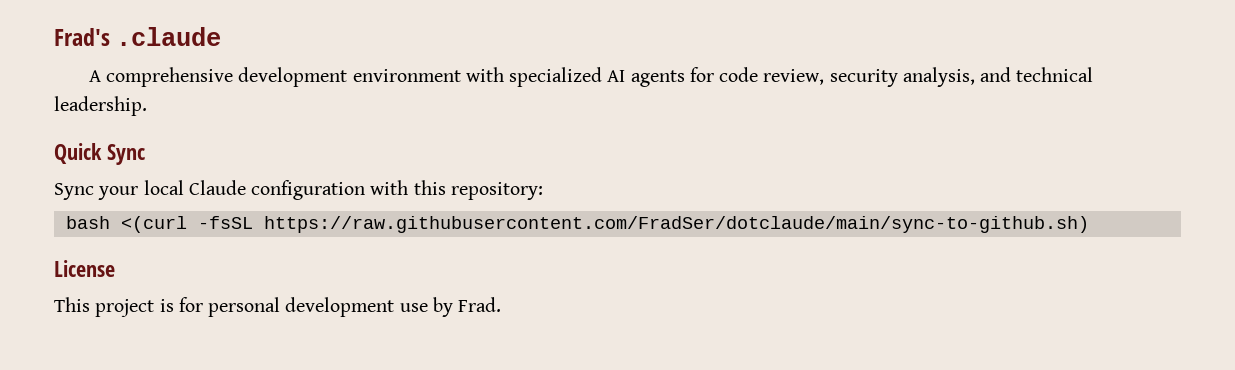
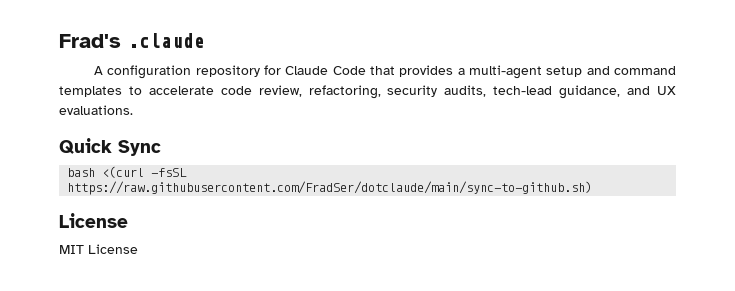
- A comprehensive development environment with specialized AI agents for code review, security analysis, and technical leadership.
+ A configuration repository for Claude Code that provides a multi-agent setup and command templates to accelerate code review, refactoring, security audits, tech-lead guidance, and UX evaluations.
  Quick Sync
- Sync your local Claude configuration with this repository:
- This project is for personal development use by Frad.
+ MIT License

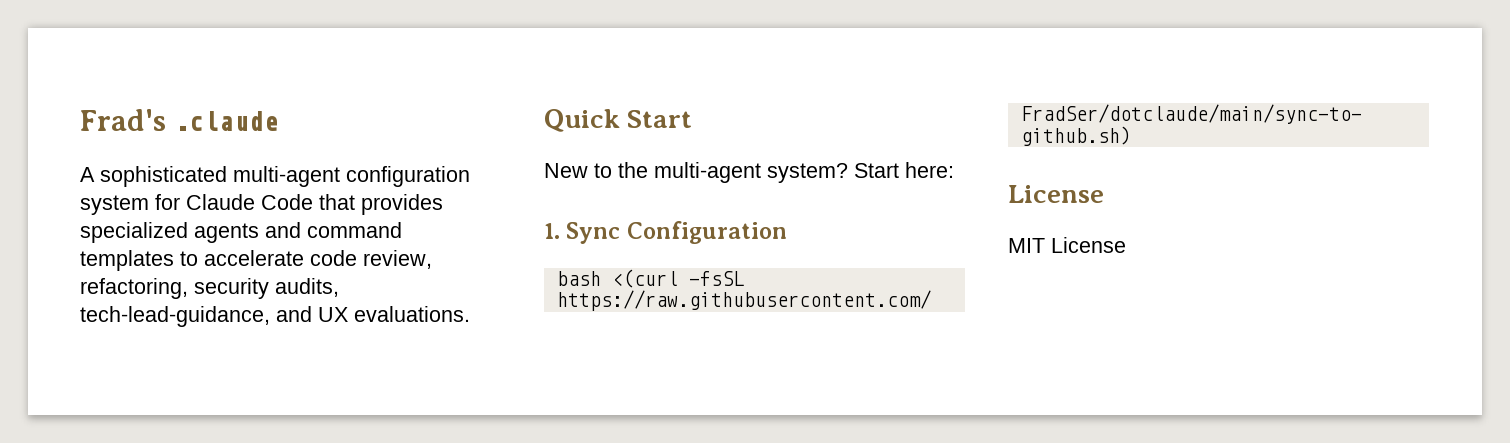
- A configuration repository for Claude Code that provides a multi-agent setup and command templates to accelerate code review, refactoring, security audits, tech-lead guidance, and UX evaluations.
+ A sophisticated multi-agent configuration system for Claude Code that provides specialized agents and command templates to accelerate code review, refactoring, security audits, tech-lead-guidance, and UX evaluations.
- Quick Sync
+ Quick Start
+ New to the multi-agent system? Start here:
+ 1. Sync Configuration

